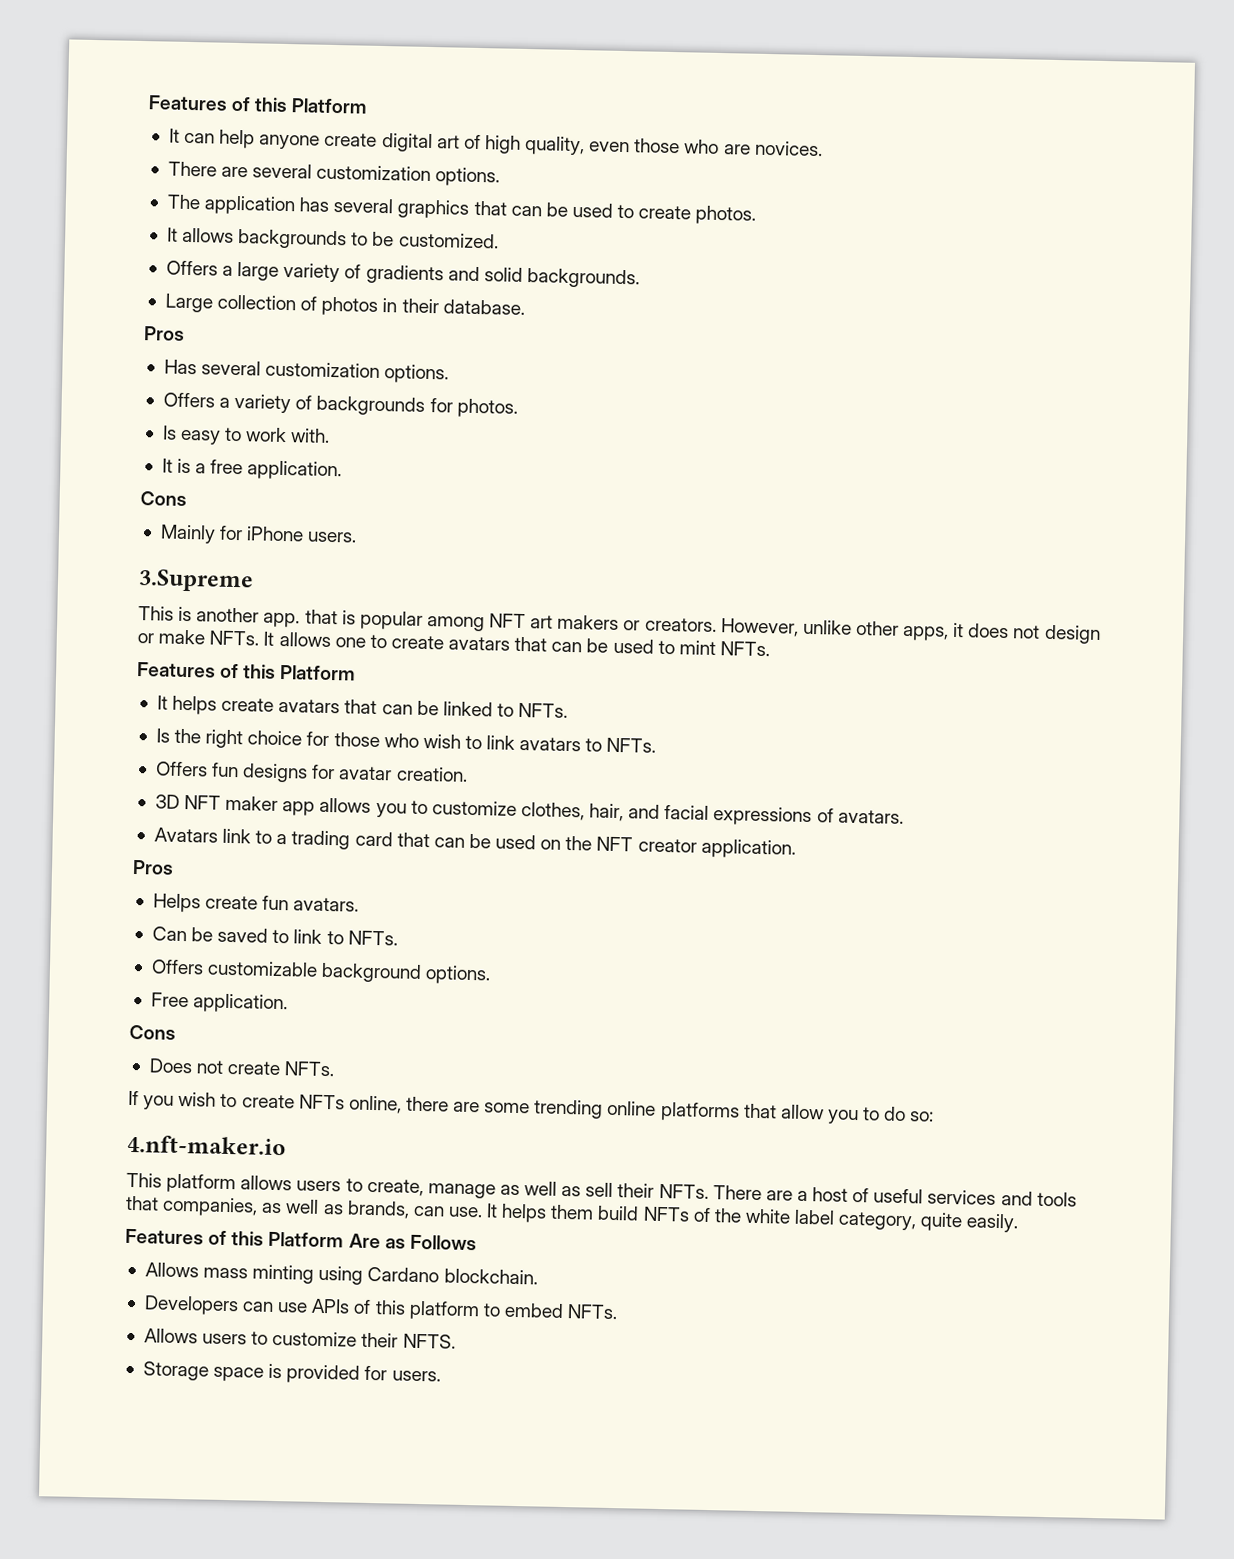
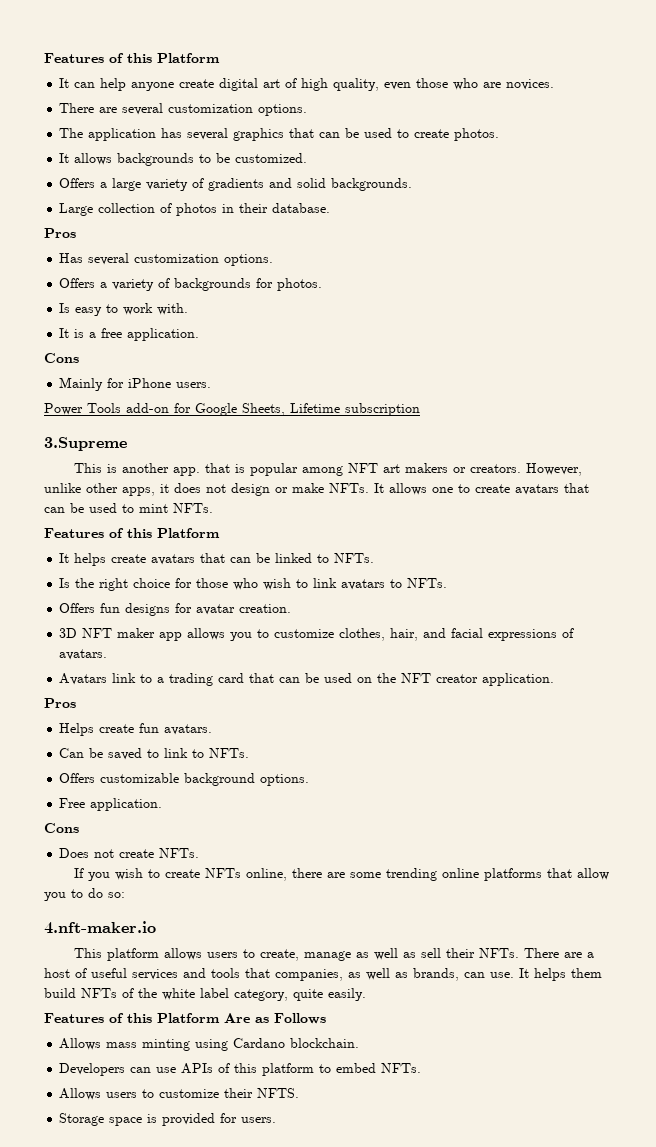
+ Power Tools add-on for Google Sheets, Lifetime subscription

